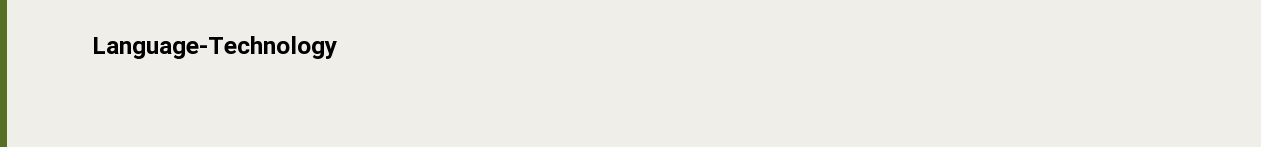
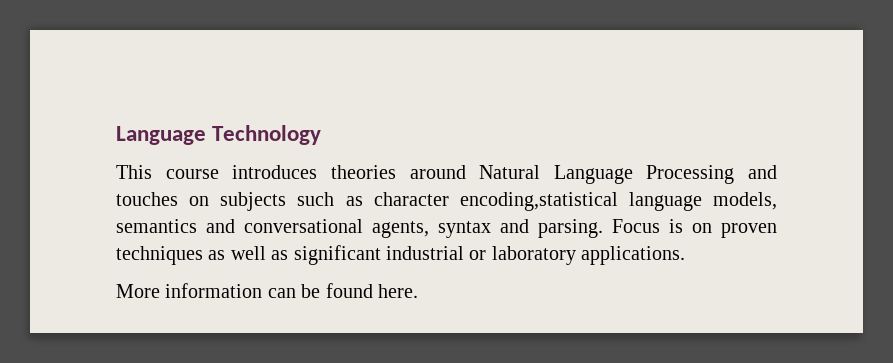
- Language-Technology
+ Language Technology
+ This course introduces theories around Natural Language Processing and touches on subjects such as character encoding,statistical language models, semantics and conversational agents, syntax and parsing. Focus is on proven techniques as well as significant industrial or laboratory applications.
+ More information can be found here.

